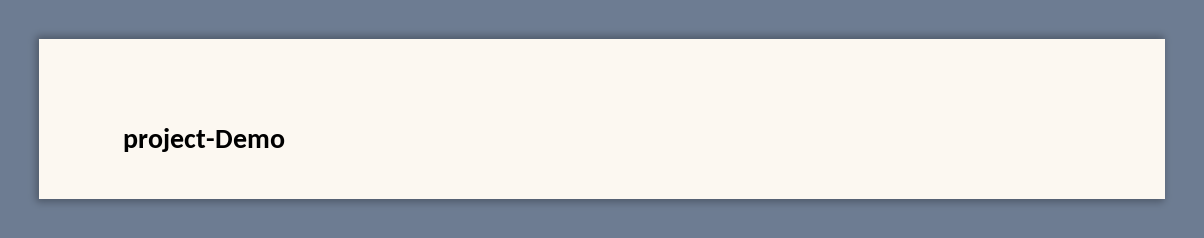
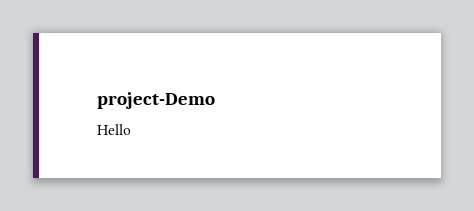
+ Hello

